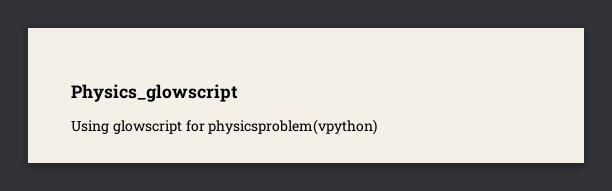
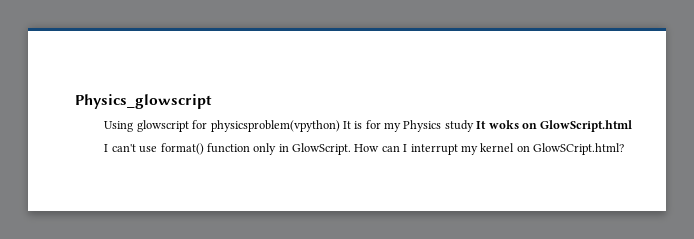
- Using glowscript for physicsproblem(vpython)
+ Using glowscript for physicsproblem(vpython) It is for my Physics study It woks on GlowScript.html
+ I can't use format() function only in GlowScript. How can I interrupt my kernel on GlowSCript.html?

